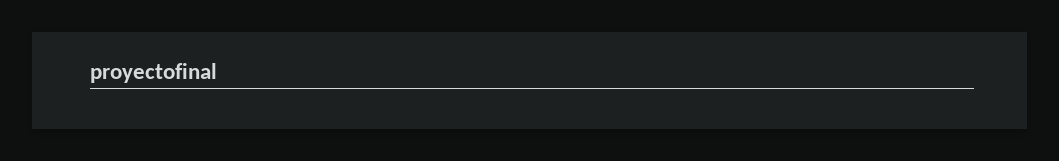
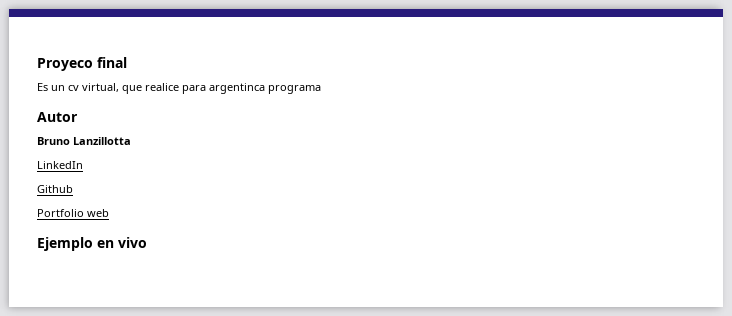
- proyectofinal
+ Proyeco final
+ Es un cv virtual, que realice para argentinca programa
+ Autor
+ Bruno Lanzillotta
+ LinkedIn
+ Github
+ Portfolio web
+ Ejemplo en vivo

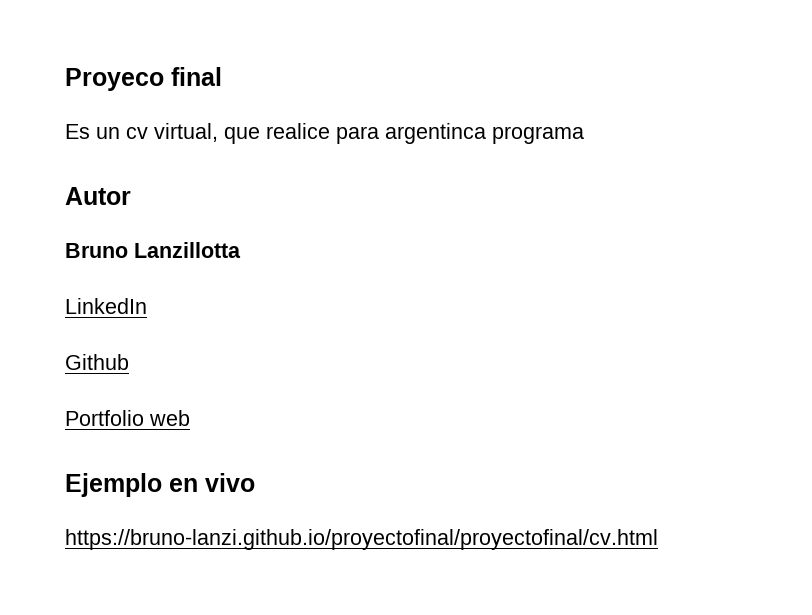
+ https://bruno-lanzi.github.io/proyectofinal/proyectofinal/cv.html

